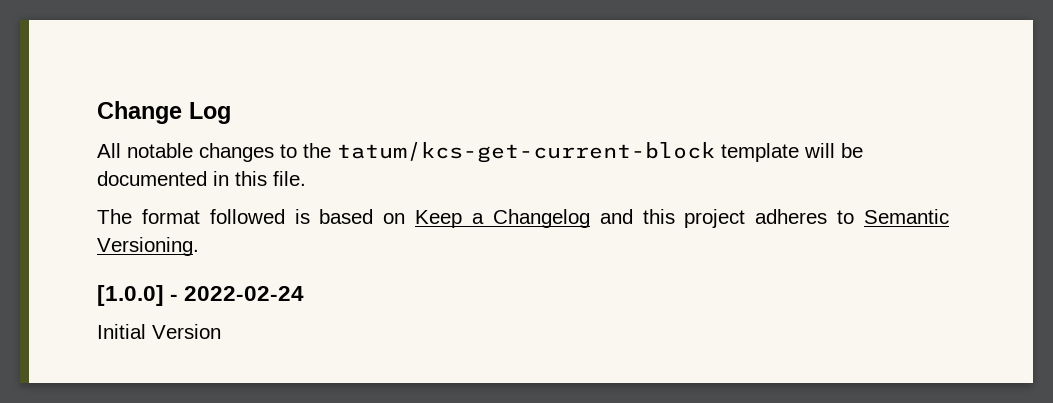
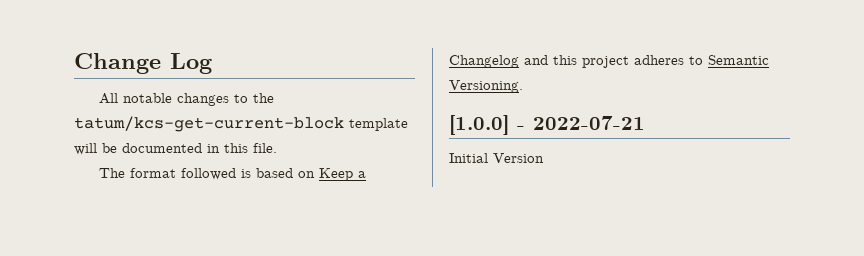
- [1.0.0] - 2022-02-24
+ [1.0.0] - 2022-07-21

